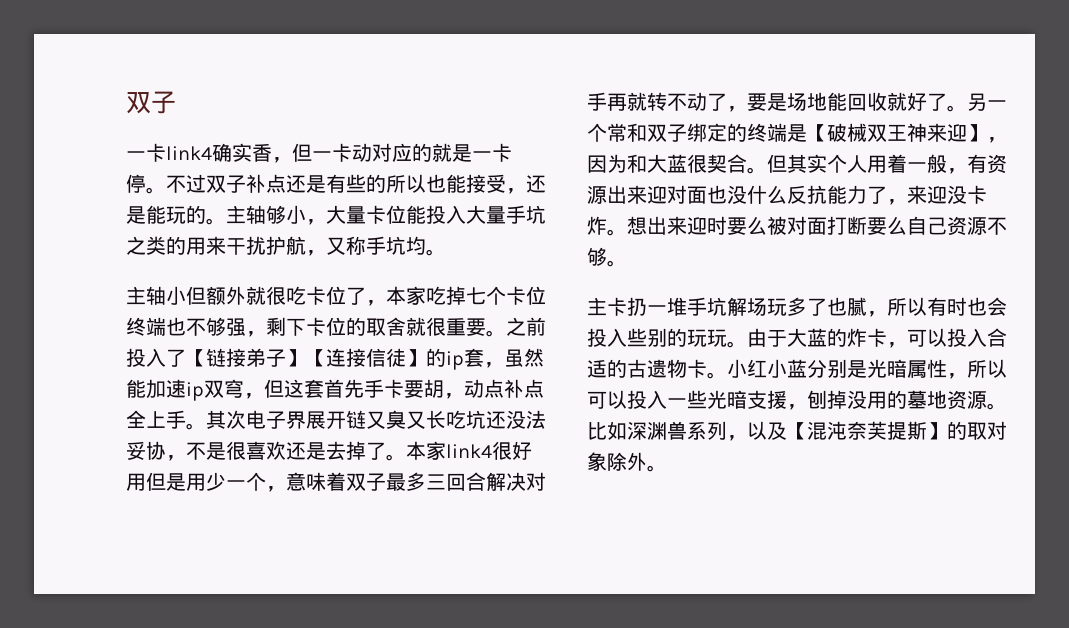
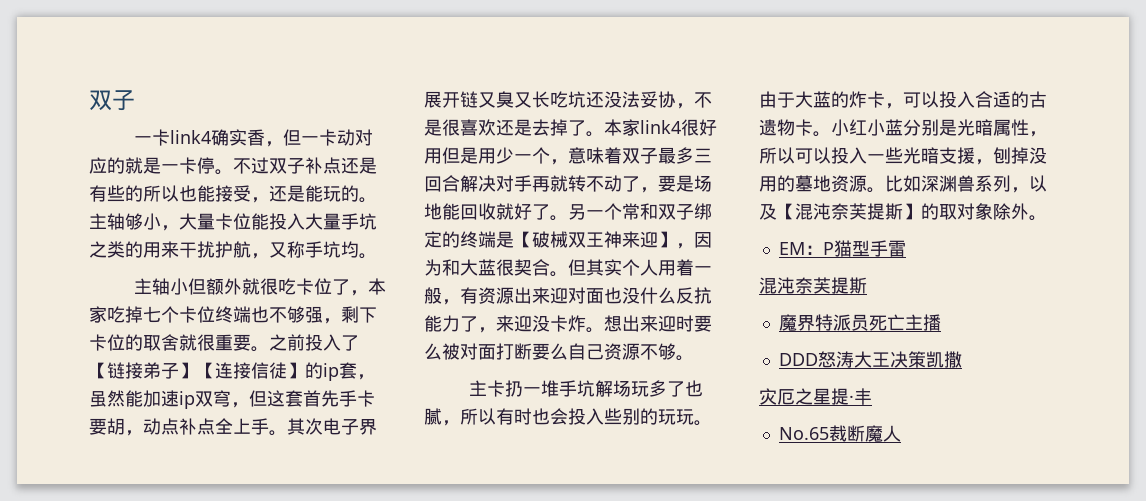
+ EM：P猫型手雷
+ 混沌奈芙提斯
+ 魔界特派员死亡主播
+ DDD怒涛大王决策凯撒
+ 灾厄之星提·丰
+ No.65裁断魔人

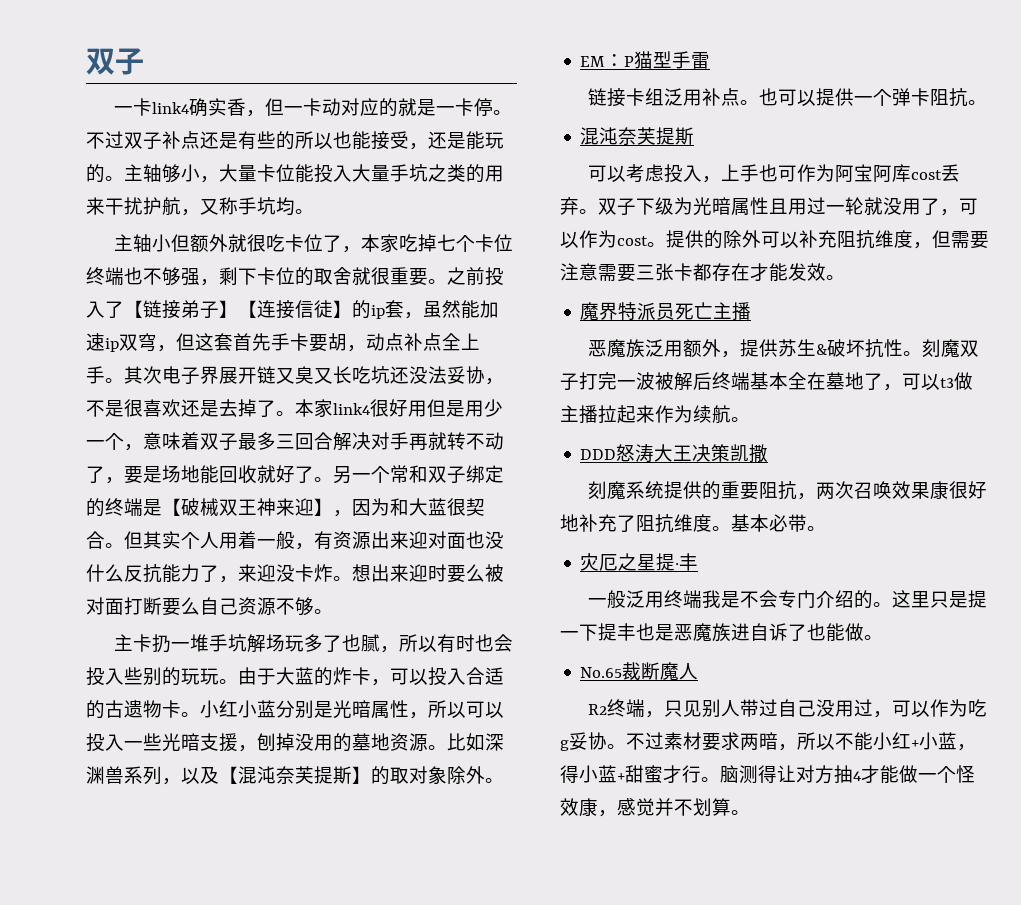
  EM：P猫型手雷
+ 链接卡组泛用补点。也可以提供一个弹卡阻抗。
  混沌奈芙提斯
+ 可以考虑投入，上手也可作为阿宝阿库cost丢弃。双子下级为光暗属性且用过一轮就没用了，可以作为cost。提供的除外可以补充阻抗维度，但需要注意需要三张卡都存在才能发效。
+ 恶魔族泛用额外，提供苏生&破坏抗性。刻魔双子打完一波被解后终端基本全在墓地了，可以t3做主播拉起来作为续航。
+ 刻魔系统提供的重要阻抗，两次召唤效果康很好地补充了阻抗维度。基本必带。
  灾厄之星提·丰
+ 一般泛用终端我是不会专门介绍的。这里只是提一下提丰也是恶魔族进自诉了也能做。
  No.65裁断魔人
+ R2终端，只见别人带过自己没用过，可以作为吃g妥协。不过素材要求两暗，所以不能小红+小蓝，得小蓝+甜蜜才行。脑测得让对方抽4才能做一个怪效康，感觉并不划算。

